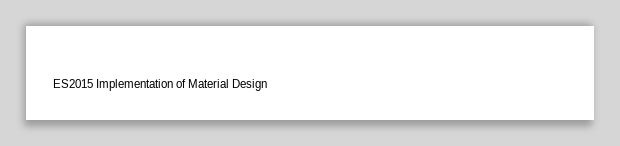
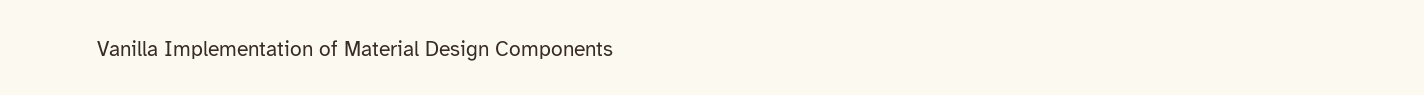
- ES2015 Implementation of Material Design
+ Vanilla Implementation of Material Design Components

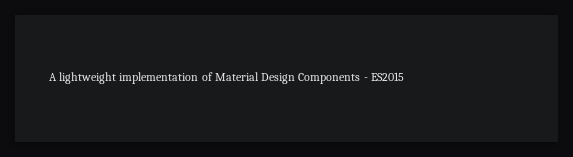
- Vanilla Implementation of Material Design Components
+ A lightweight implementation of Material Design Components - ES2015

